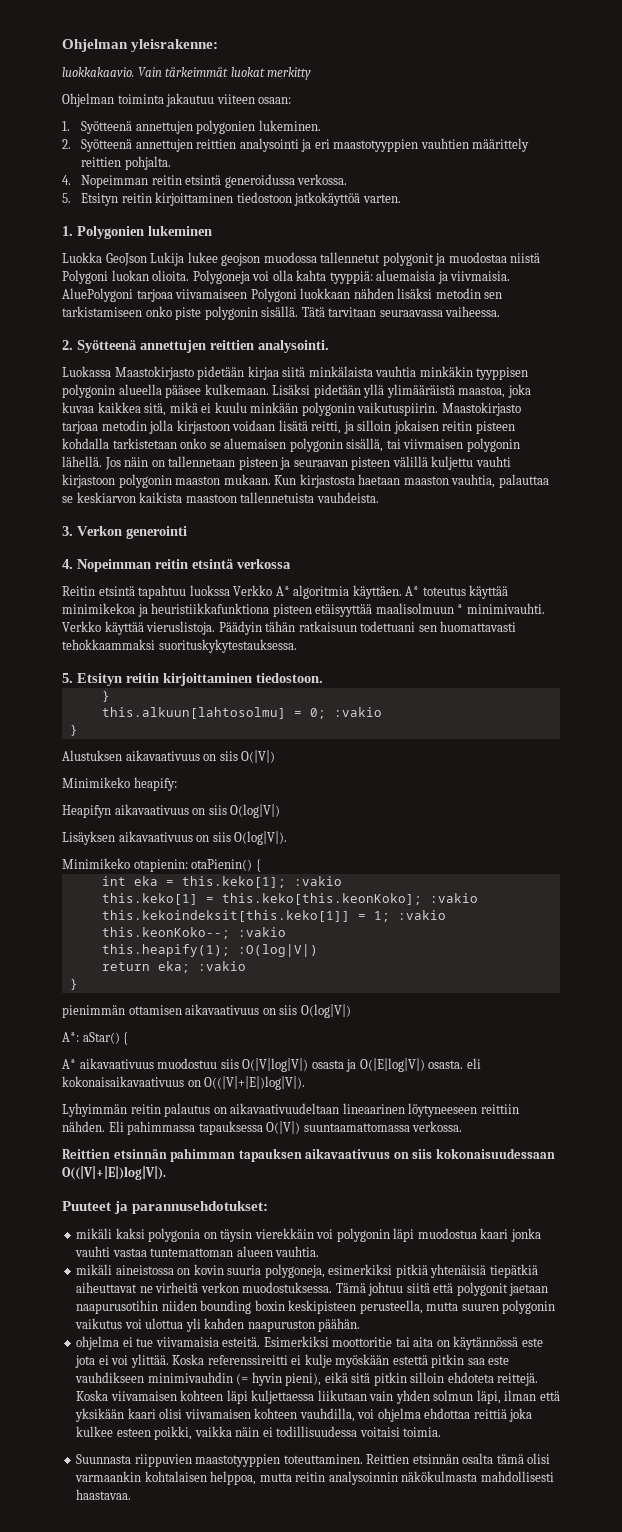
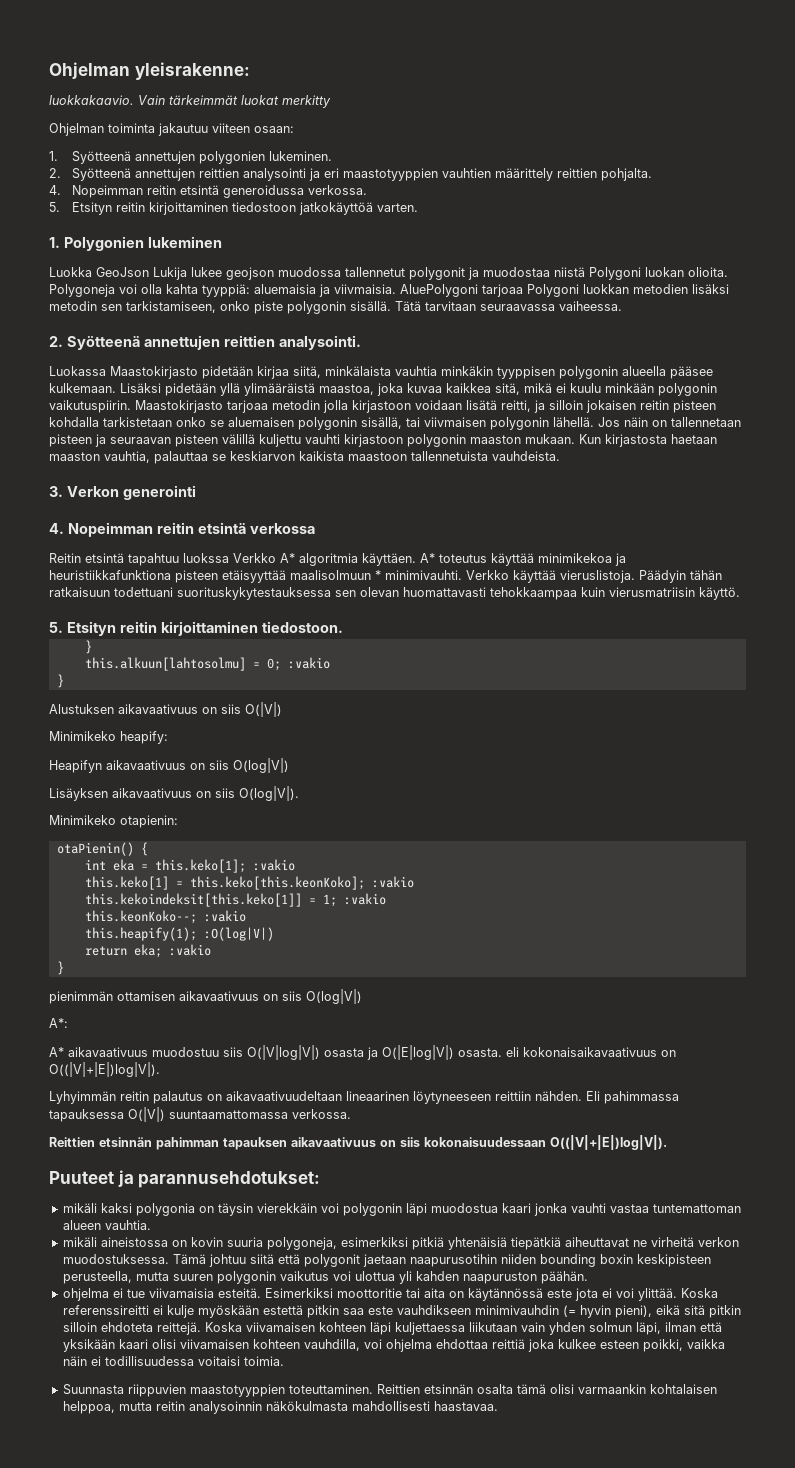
- AluePolygoni tarjoaa viivamaiseen Polygoni luokkaan nähden lisäksi metodin sen tarkistamiseen onko piste polygonin sisällä.
+ AluePolygoni tarjoaa Polygoni luokkan metodien lisäksi metodin sen tarkistamiseen, onko piste polygonin sisällä.
- Luokassa Maastokirjasto pidetään kirjaa siitä minkälaista vauhtia minkäkin tyyppisen polygonin alueella pääsee kulkemaan.
+ Luokassa Maastokirjasto pidetään kirjaa siitä, minkälaista vauhtia minkäkin tyyppisen polygonin alueella pääsee kulkemaan.
- Päädyin tähän ratkaisuun todettuani sen huomattavasti tehokkaammaksi suorituskykytestauksessa.
+ Päädyin tähän ratkaisuun todettuani suorituskykytestauksessa sen olevan huomattavasti tehokkaampaa kuin vierusmatriisin käyttö.
- Minimikeko otapienin: otaPienin() {
+ Minimikeko otapienin:
+ otaPienin() {
- A*: aStar() {
+ A*:

